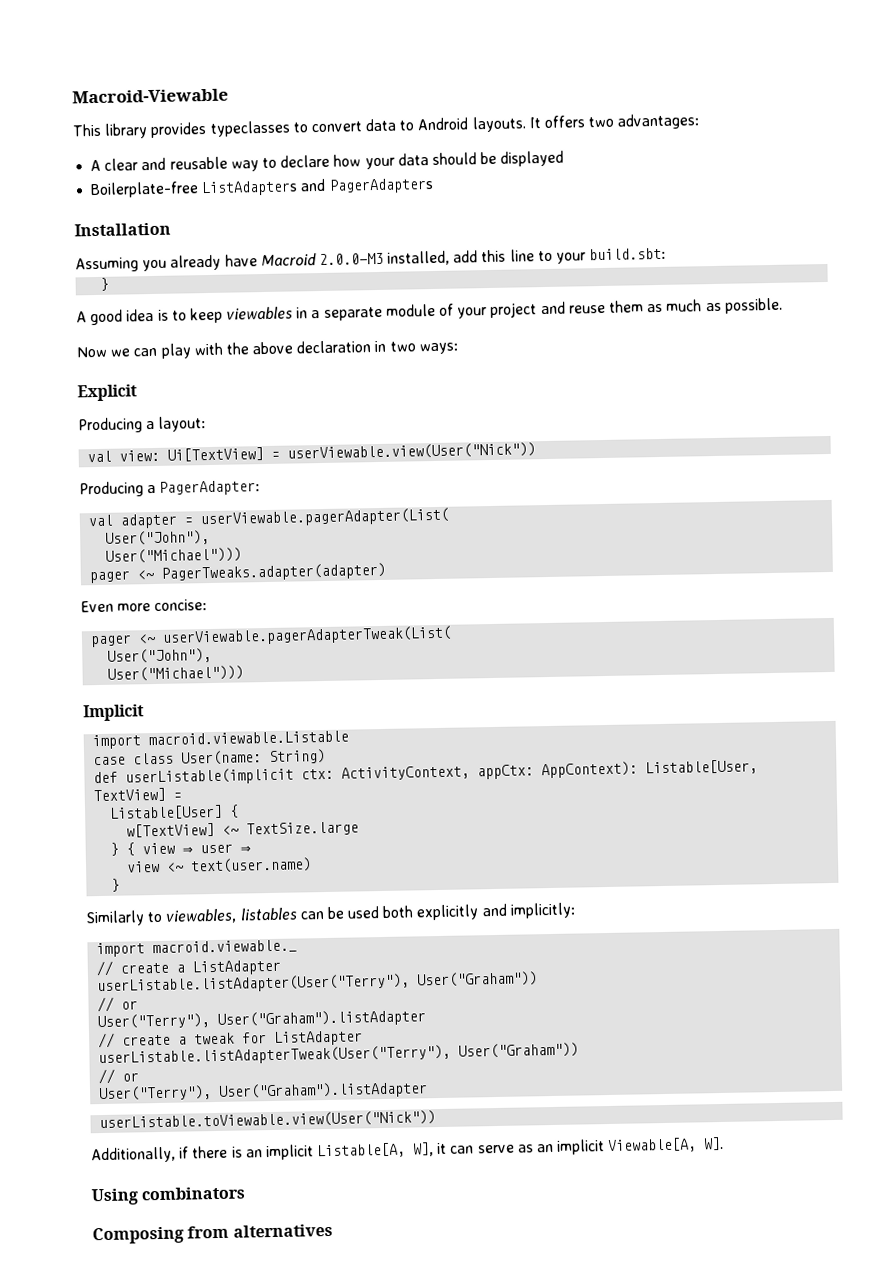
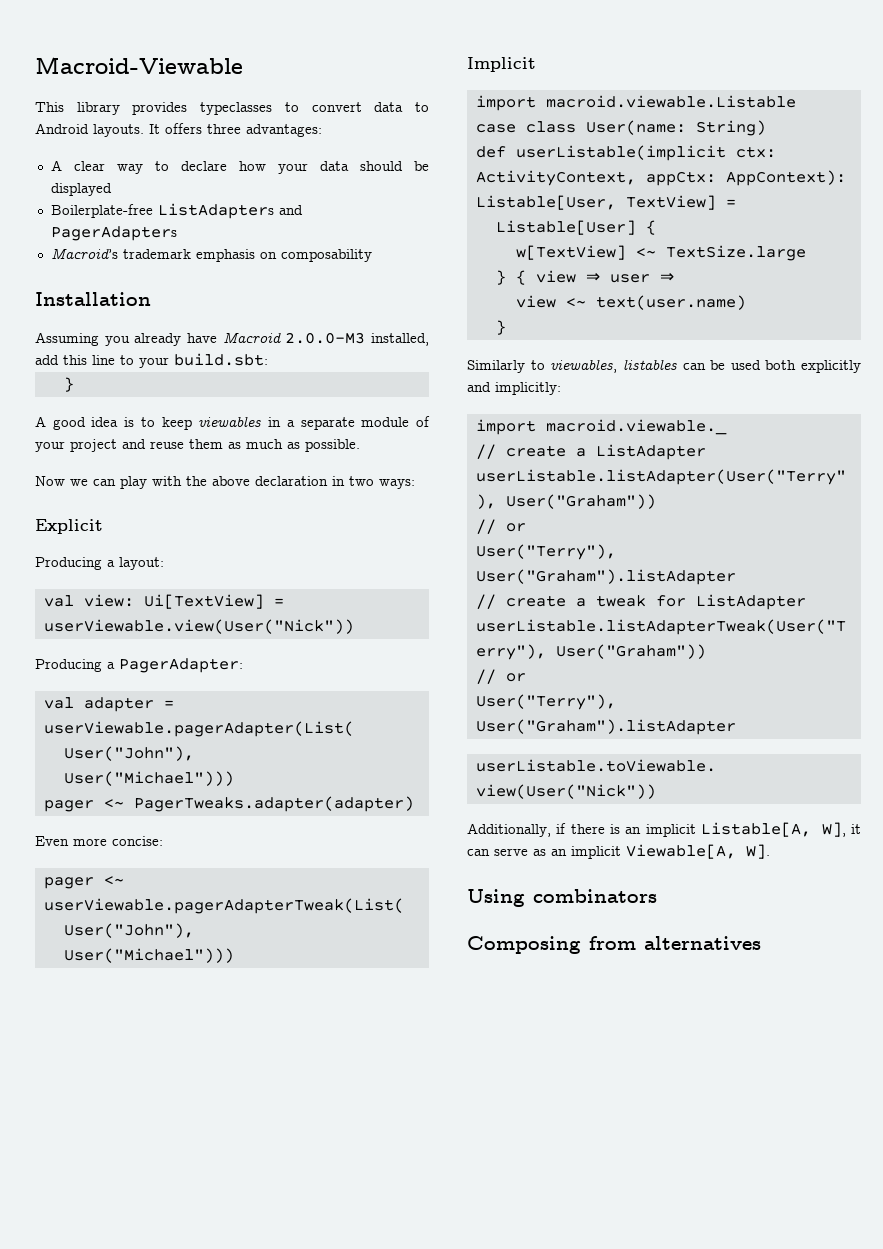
- It offers two advantages:
+ It offers three advantages:
- A clear and reusable way to declare how your data should be displayed
+ A clear way to declare how your data should be displayed
+ Macroid’s trademark emphasis on composability

